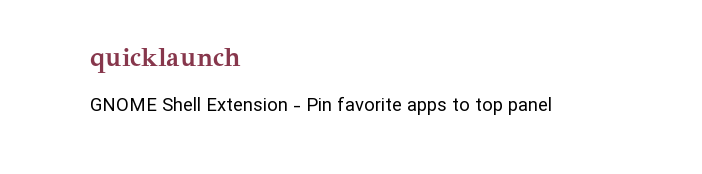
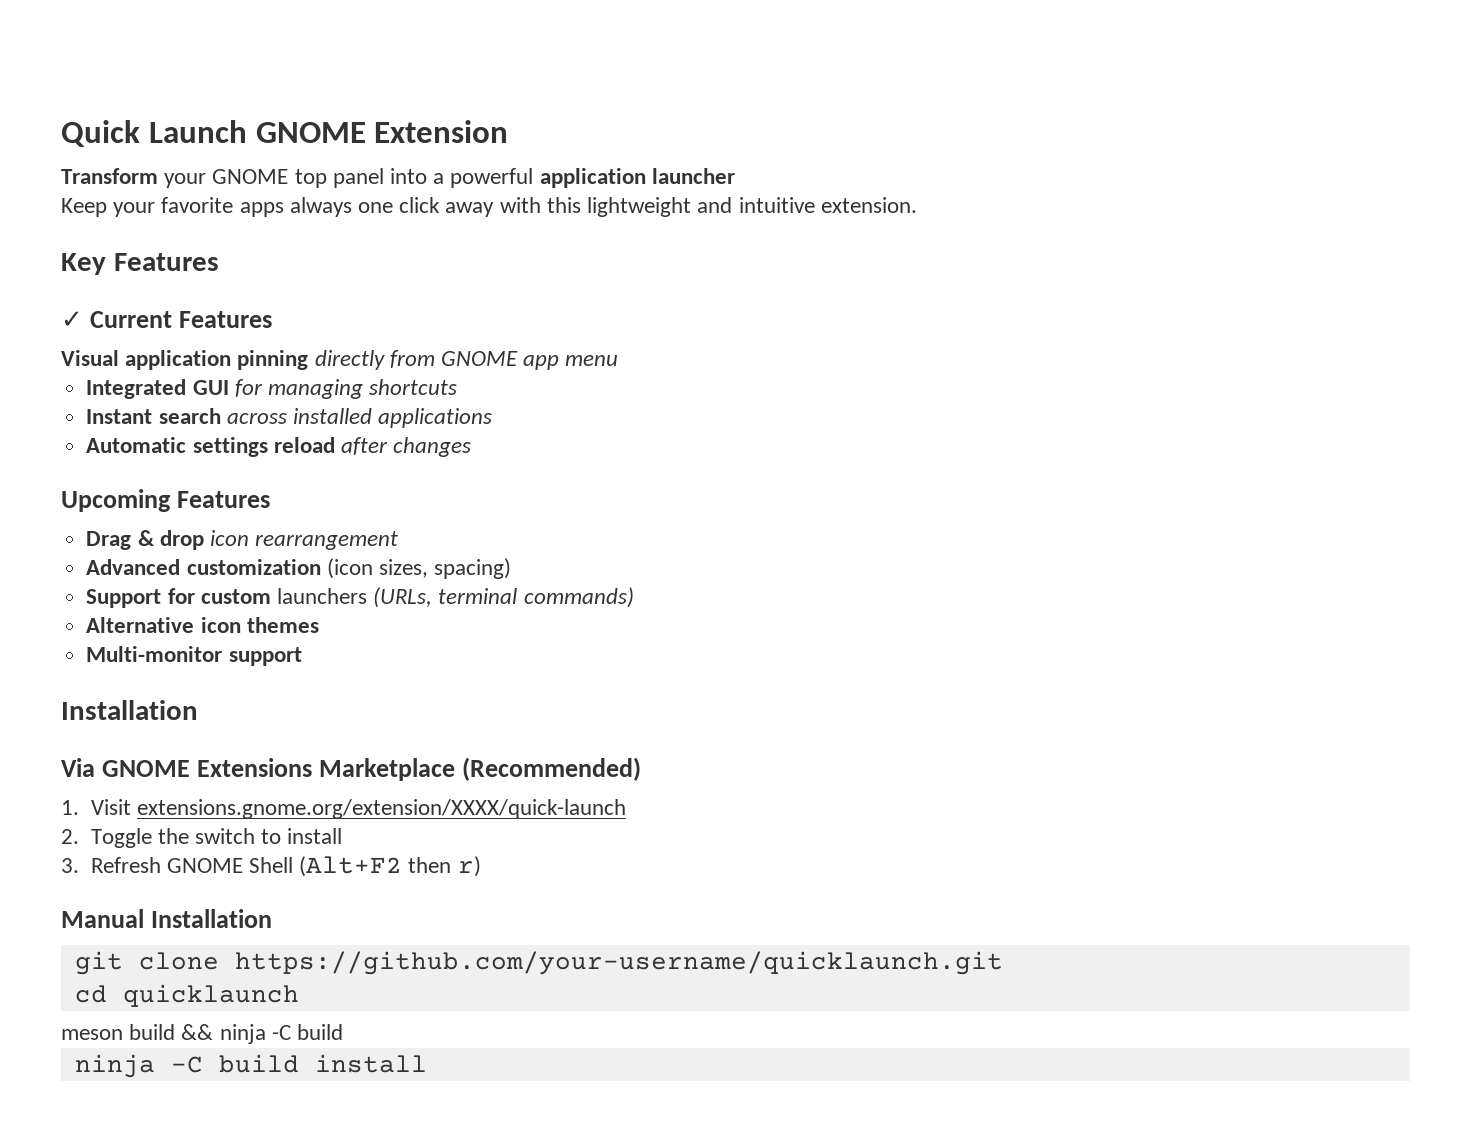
- quicklaunch
- GNOME Shell Extension - Pin favorite apps to top panel
+ Quick Launch GNOME Extension
+ Transform your GNOME top panel into a powerful application launcher
+ Keep your favorite apps always one click away with this lightweight and intuitive extension.
+ Key Features
+ ✓ Current Features
+ Visual application pinning directly from GNOME app menu
+ Integrated GUI for managing shortcuts
+ Instant search across installed applications
+ Automatic settings reload after changes
+ Upcoming Features
+ Drag & drop icon rearrangement
+ Advanced customization (icon sizes, spacing)
+ Support for custom launchers (URLs, terminal commands)
+ Alternative icon themes
+ Multi-monitor support
+ Installation
+ Via GNOME Extensions Marketplace (Recommended)
+ 1. Visit extensions.gnome.org/extension/XXXX/quick-launch
+ 2. Toggle the switch to install
+ 3. Refresh GNOME Shell (Alt+F2 then r)
+ Manual Installation
+ git clone https://github.com/your-username/quicklaunch.git
+ cd quicklaunch
+ meson build && ninja -C build
+ ninja -C build install

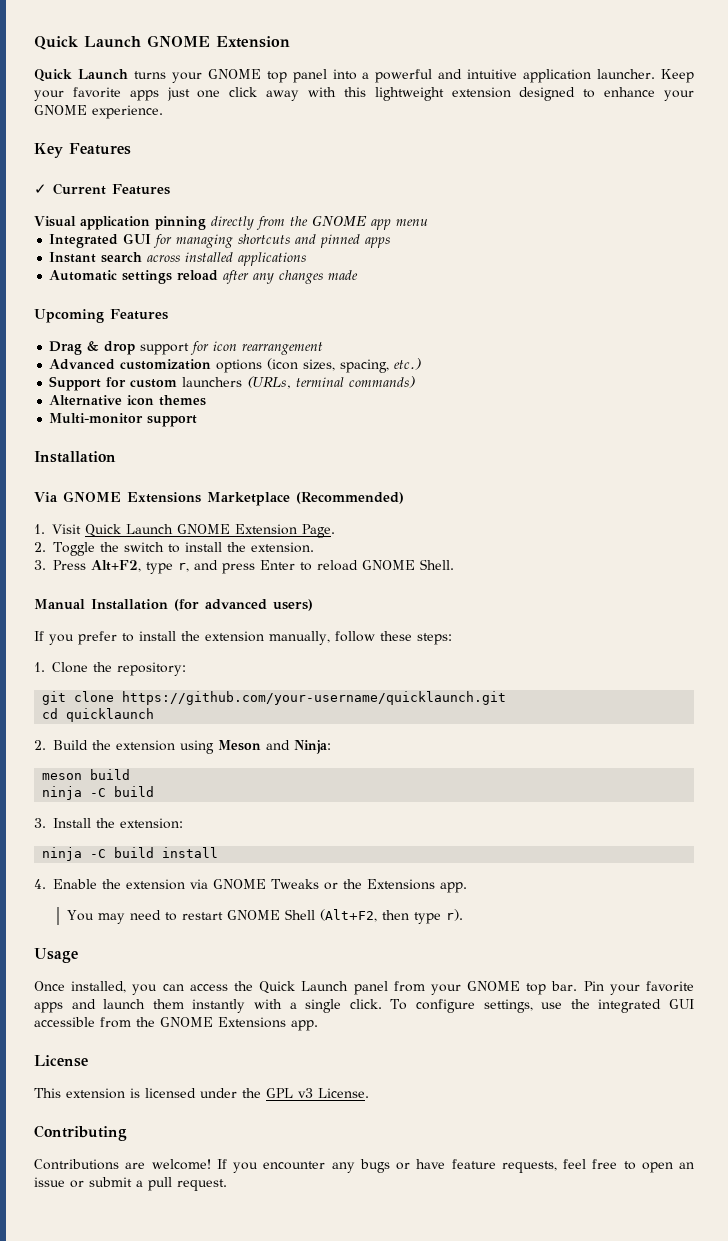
- Transform your GNOME top panel into a powerful application launcher
- Keep your favorite apps always one click away with this lightweight and intuitive extension.
+ Quick Launch turns your GNOME top panel into a powerful and intuitive application launcher. Keep your favorite apps just one click away with this lightweight extension designed to enhance your GNOME experience.
- Visual application pinning directly from GNOME app menu
+ Visual application pinning directly from the GNOME app menu
- Integrated GUI for managing shortcuts
+ Integrated GUI for managing shortcuts and pinned apps
- Automatic settings reload after changes
+ Automatic settings reload after any changes made
- Drag & drop icon rearrangement
+ Drag & drop support for icon rearrangement
- Advanced customization (icon sizes, spacing)
+ Advanced customization options (icon sizes, spacing, etc.)
- 1. Visit extensions.gnome.org/extension/XXXX/quick-launch
+ 1. Visit Quick Launch GNOME Extension Page.
- 2. Toggle the switch to install
- 3. Refresh GNOME Shell (Alt+F2 then r)
- Manual Installation
+ 2. Toggle the switch to install the extension.
+ 3. Press Alt+F2, type r, and press Enter to reload GNOME Shell.
+ Manual Installation (for advanced users)
+ If you prefer to install the extension manually, follow these steps:
+ 1. Clone the repository:
- meson build && ninja -C build
+ 2. Build the extension using Meson and Ninja:
+ meson build
+ ninja -C build
+ 3. Install the extension:
  ninja -C build install
+ 4. Enable the extension via GNOME Tweaks or the Extensions app.
+ You may need to restart GNOME Shell (Alt+F2, then type r).
+ Usage
+ Once installed, you can access the Quick Launch panel from your GNOME top bar. Pin your favorite apps and launch them instantly with a single click. To configure settings, use the integrated GUI accessible from the GNOME Extensions app.
+ License
+ This extension is licensed under the GPL v3 License.
+ Contributing
+ Contributions are welcome! If you encounter any bugs or have feature requests, feel free to open an issue or submit a pull request.

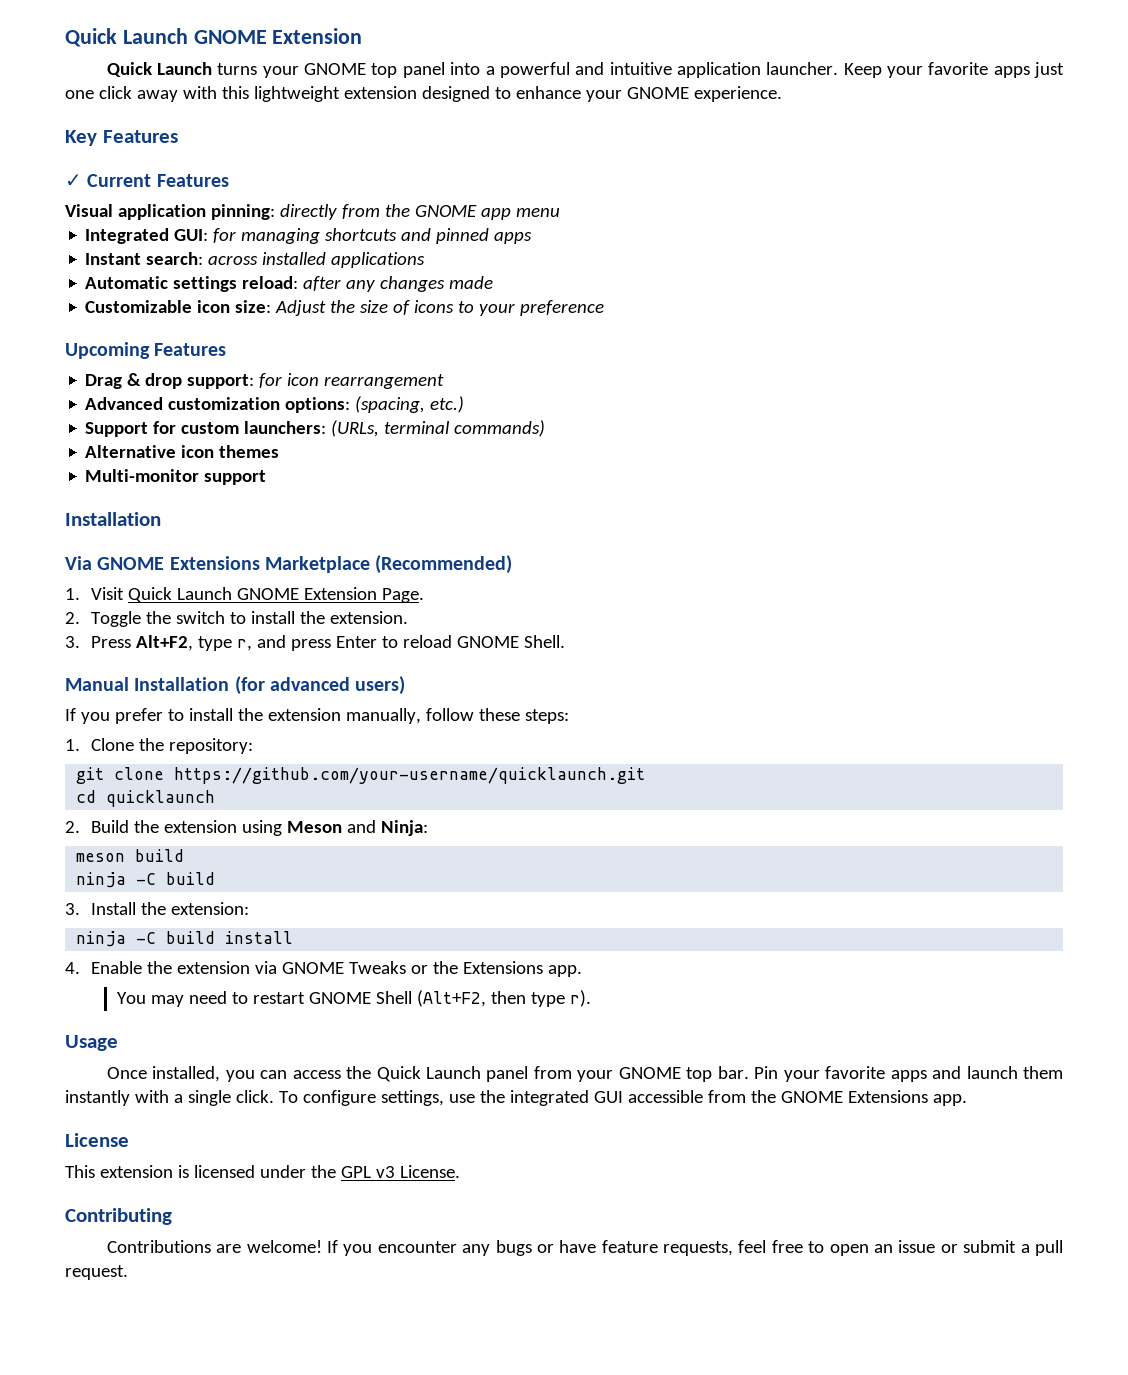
- Visual application pinning directly from the GNOME app menu
+ Visual application pinning: directly from the GNOME app menu
- Integrated GUI for managing shortcuts and pinned apps
+ Integrated GUI: for managing shortcuts and pinned apps
- Instant search across installed applications
+ Instant search: across installed applications
- Automatic settings reload after any changes made
+ Automatic settings reload: after any changes made
+ Customizable icon size: Adjust the size of icons to your preference
- Drag & drop support for icon rearrangement
+ Drag & drop support: for icon rearrangement
- Advanced customization options (icon sizes, spacing, etc.)
+ Advanced customization options: (spacing, etc.)
- Support for custom launchers (URLs, terminal commands)
+ Support for custom launchers: (URLs, terminal commands)

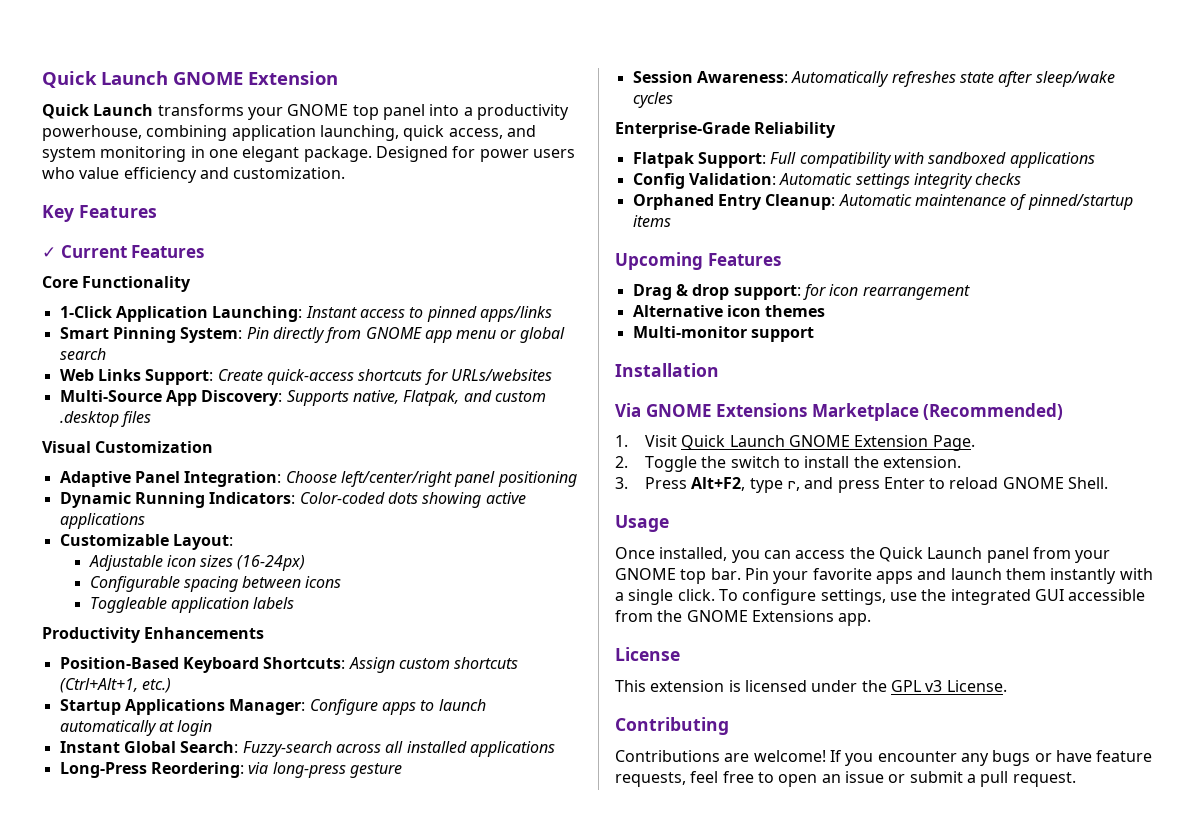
- Quick Launch turns your GNOME top panel into a powerful and intuitive application launcher. Keep your favorite apps just one click away with this lightweight extension designed to enhance your GNOME experience.
+ Quick Launch transforms your GNOME top panel into a productivity powerhouse, combining application launching, quick access, and system monitoring in one elegant package. Designed for power users who value efficiency and customization.
- Visual application pinning: directly from the GNOME app menu
- Integrated GUI: for managing shortcuts and pinned apps
- Instant search: across installed applications
- Automatic settings reload: after any changes made
- Customizable icon size: Adjust the size of icons to your preference
+ Core Functionality
+ 1-Click Application Launching: Instant access to pinned apps/links
+ Smart Pinning System: Pin directly from GNOME app menu or global search
+ Web Links Support: Create quick-access shortcuts for URLs/websites
+ Multi-Source App Discovery: Supports native, Flatpak, and custom .desktop files
+ Visual Customization
+ Adaptive Panel Integration: Choose left/center/right panel positioning
+ Dynamic Running Indicators: Color-coded dots showing active applications
+ Customizable Layout:
+ Adjustable icon sizes (16-24px)
+ Configurable spacing between icons
+ Toggleable application labels
+ Productivity Enhancements
+ Position-Based Keyboard Shortcuts: Assign custom shortcuts (Ctrl+Alt+1, etc.)
+ Startup Applications Manager: Configure apps to launch automatically at login
+ Instant Global Search: Fuzzy-search across all installed applications
+ Long-Press Reordering: via long-press gesture
+ Session Awareness: Automatically refreshes state after sleep/wake cycles
+ Enterprise-Grade Reliability
+ Flatpak Support: Full compatibility with sandboxed applications
+ Config Validation: Automatic settings integrity checks
+ Orphaned Entry Cleanup: Automatic maintenance of pinned/startup items
- Advanced customization options: (spacing, etc.)
- Support for custom launchers: (URLs, terminal commands)
- Manual Installation (for advanced users)
- If you prefer to install the extension manually, follow these steps:
- 1. Clone the repository:
- git clone https://github.com/your-username/quicklaunch.git
- cd quicklaunch
- 2. Build the extension using Meson and Ninja:
- meson build
- ninja -C build
- 3. Install the extension:
- ninja -C build install
- 4. Enable the extension via GNOME Tweaks or the Extensions app.
- You may need to restart GNOME Shell (Alt+F2, then type r).

